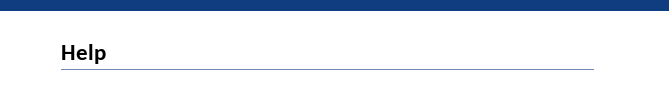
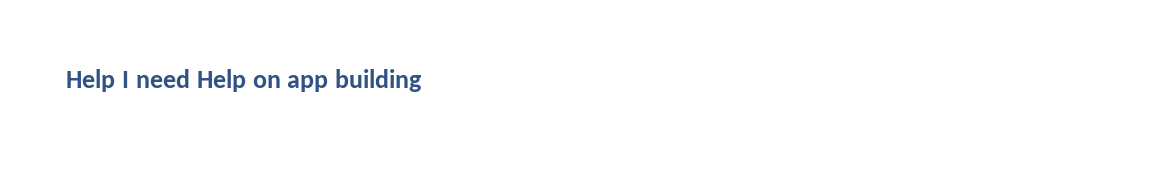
- Help
+ Help I need Help on app building

